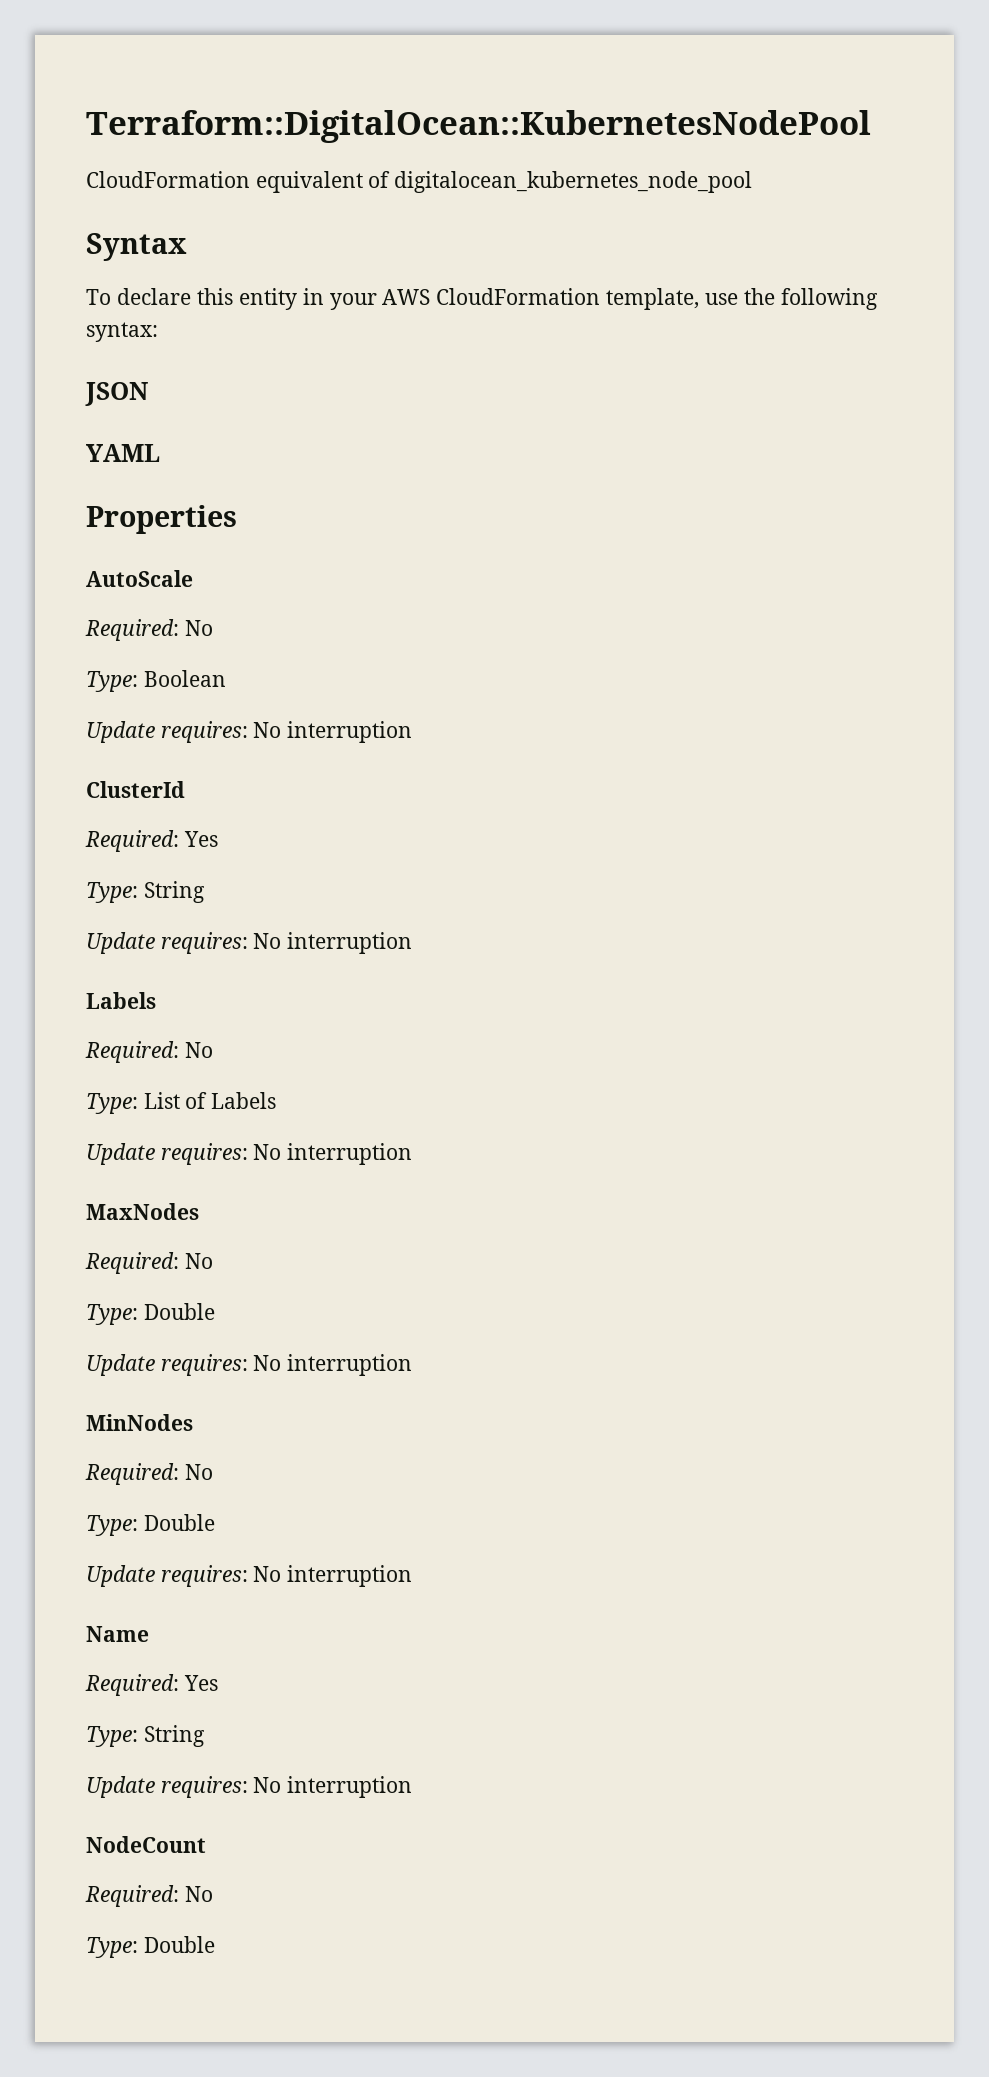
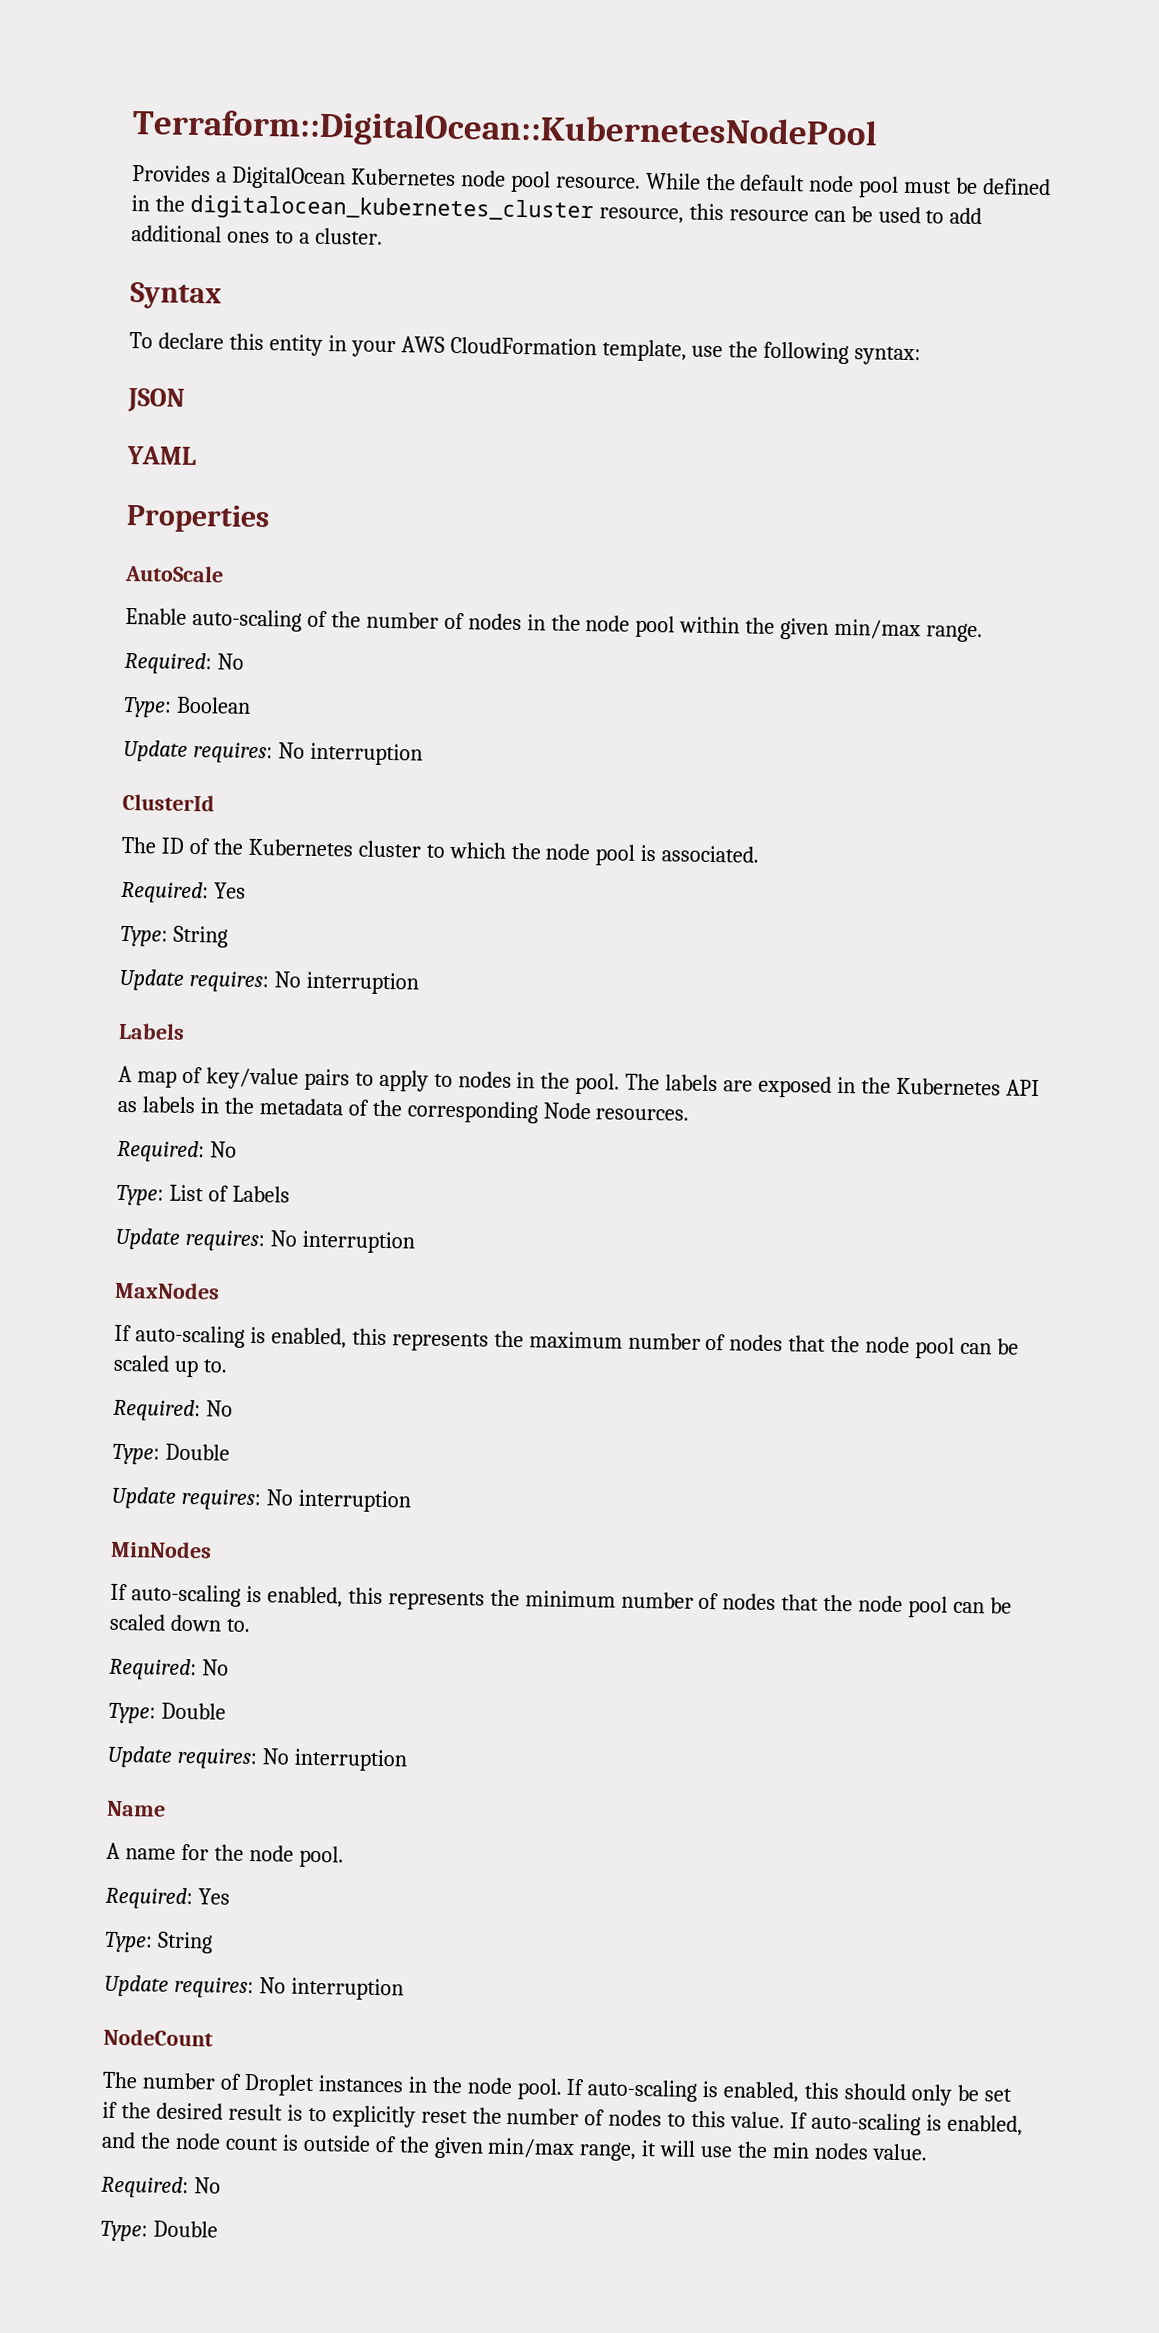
- CloudFormation equivalent of digitalocean_kubernetes_node_pool
+ Provides a DigitalOcean Kubernetes node pool resource. While the default node pool must be defined in the digitalocean_kubernetes_cluster resource, this resource can be used to add additional ones to a cluster.
+ Enable auto-scaling of the number of nodes in the node pool within the given min/max range.
+ The ID of the Kubernetes cluster to which the node pool is associated.
+ A map of key/value pairs to apply to nodes in the pool. The labels are exposed in the Kubernetes API as labels in the metadata of the corresponding Node resources.
+ If auto-scaling is enabled, this represents the maximum number of nodes that the node pool can be scaled up to.
+ If auto-scaling is enabled, this represents the minimum number of nodes that the node pool can be scaled down to.
+ A name for the node pool.
+ The number of Droplet instances in the node pool. If auto-scaling is enabled, this should only be set if the desired result is to explicitly reset the number of nodes to this value. If auto-scaling is enabled, and the node count is outside of the given min/max range, it will use the min nodes value.

